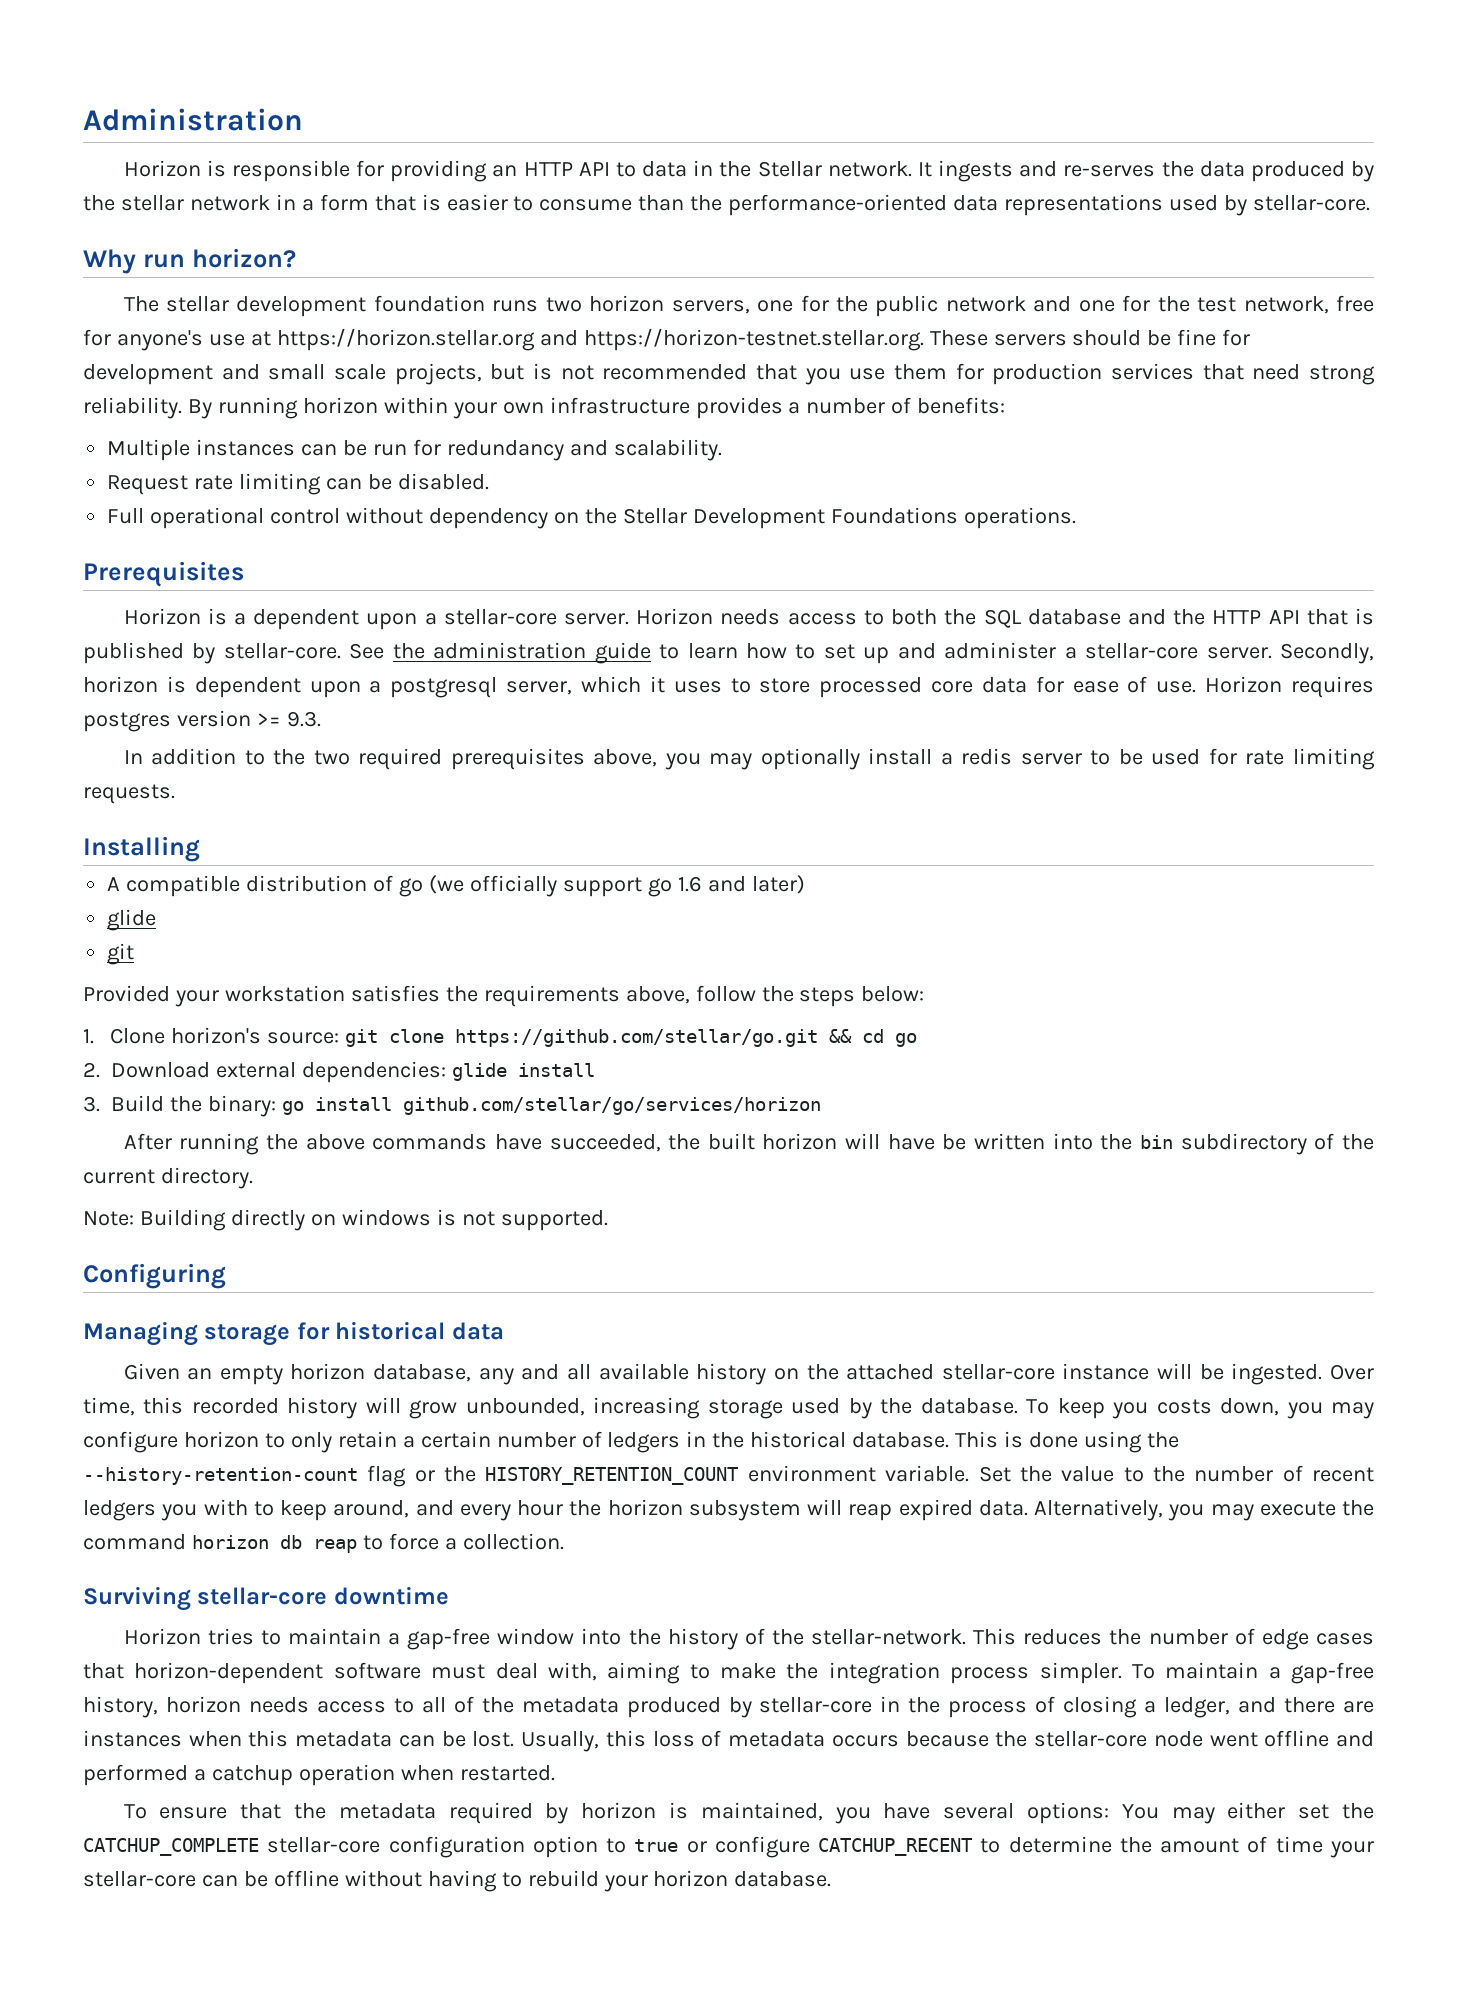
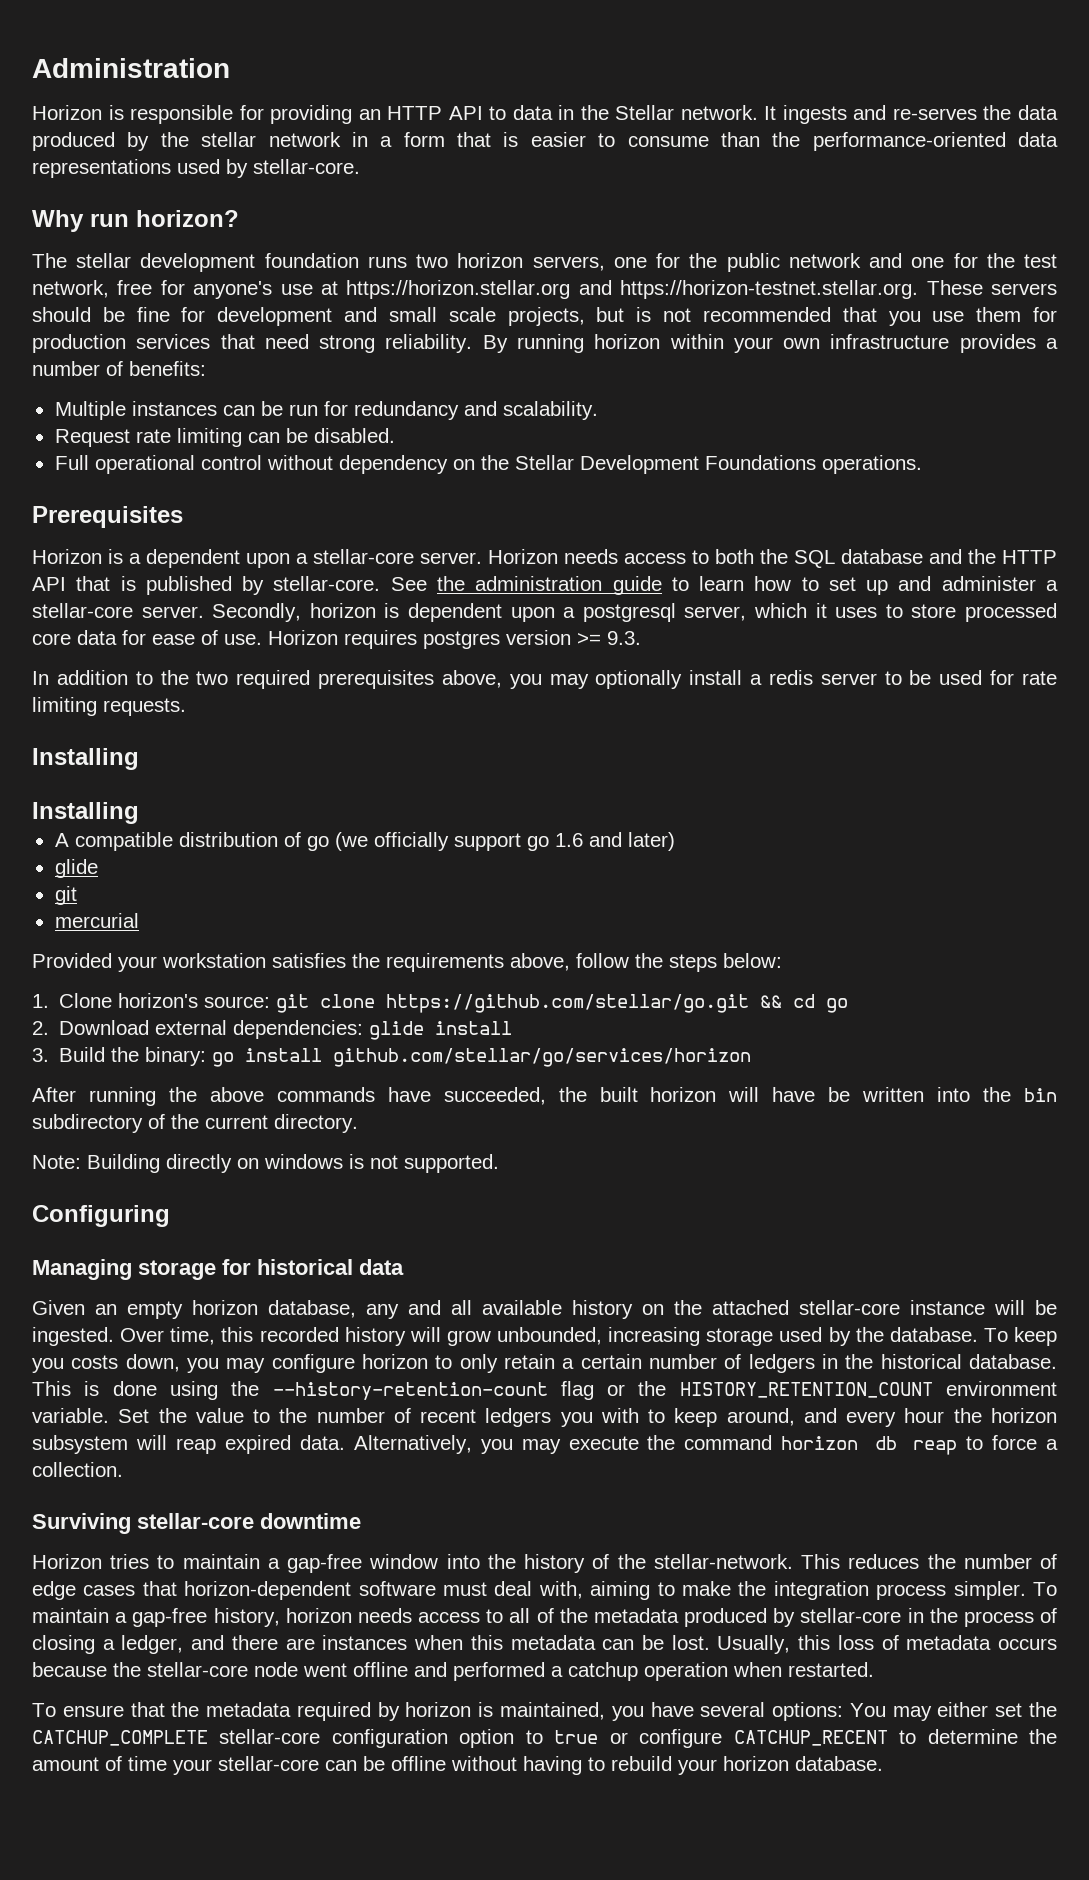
  In addition to the two required prerequisites above, you may optionally install a redis server to be used for rate limiting requests.
+ Installing
+ mercurial

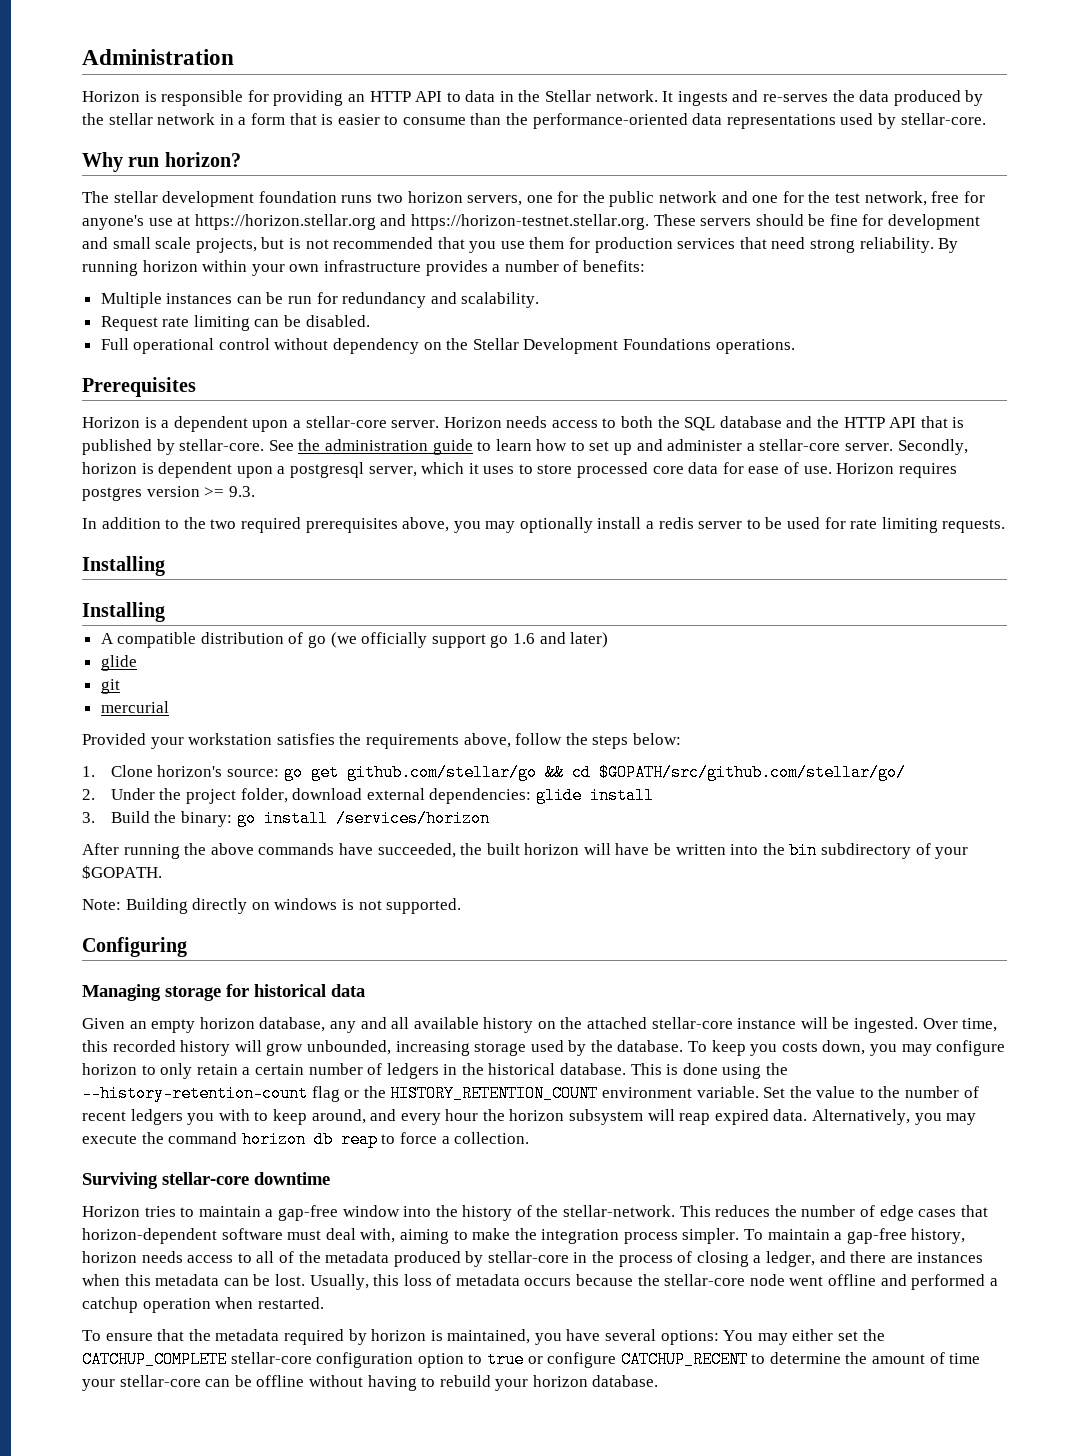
- 1. Clone horizon's source: git clone https://github.com/stellar/go.git && cd go
+ 1. Clone horizon's source: go get github.com/stellar/go && cd $GOPATH/src/github.com/stellar/go/
- 2. Download external dependencies: glide install
+ 2. Under the project folder, download external dependencies: glide install
- 3. Build the binary: go install github.com/stellar/go/services/horizon
+ 3. Build the binary: go install /services/horizon
- After running the above commands have succeeded, the built horizon will have be written into the bin subdirectory of the current directory.
+ After running the above commands have succeeded, the built horizon will have be written into the bin subdirectory of your $GOPATH.

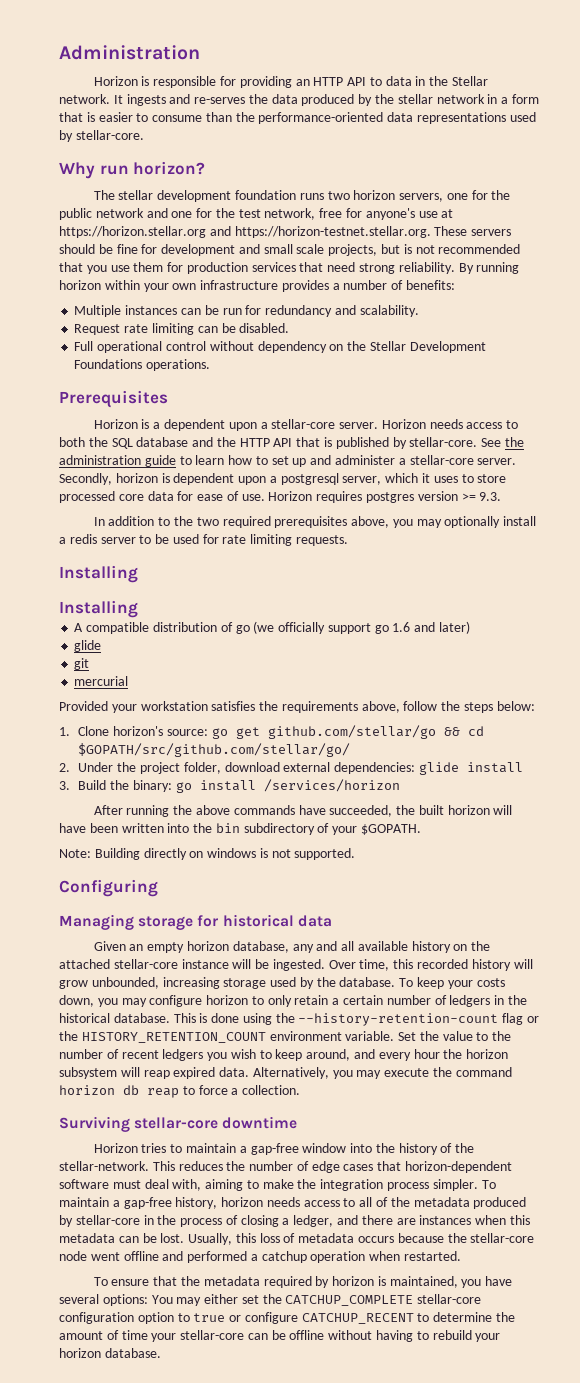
- After running the above commands have succeeded, the built horizon will have be written into the bin subdirectory of your $GOPATH.
+ After running the above commands have succeeded, the built horizon will have been written into the bin subdirectory of your $GOPATH.
- To keep you costs down, you may configure horizon to only retain a certain number of ledgers in the historical database.
+ To keep your costs down, you may configure horizon to only retain a certain number of ledgers in the historical database.
- Set the value to the number of recent ledgers you with to keep around, and every hour the horizon subsystem will reap expired data.
+ Set the value to the number of recent ledgers you wish to keep around, and every hour the horizon subsystem will reap expired data.

